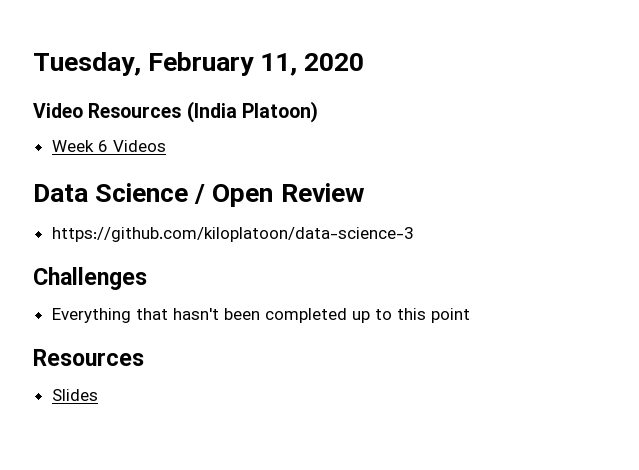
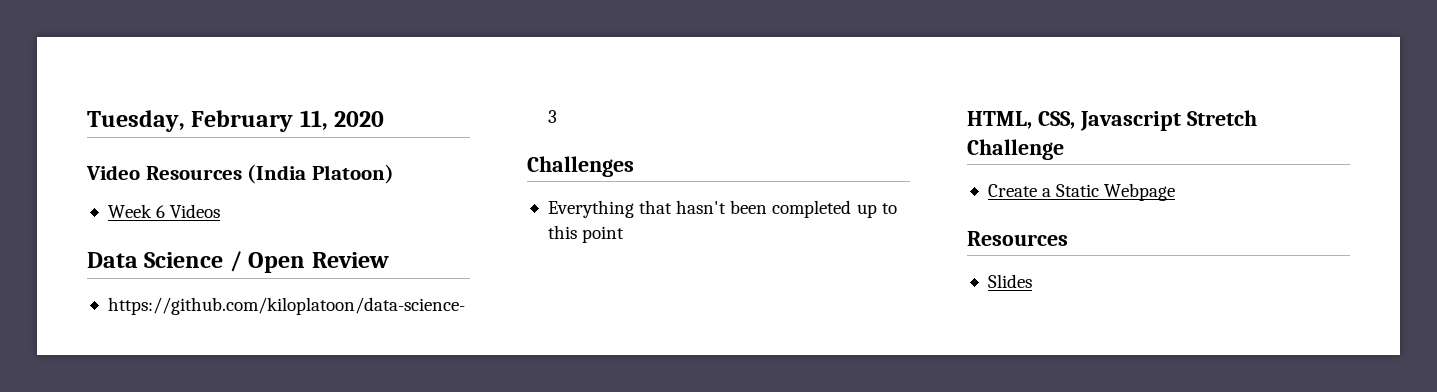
+ HTML, CSS, Javascript Stretch Challenge
+ Create a Static Webpage

